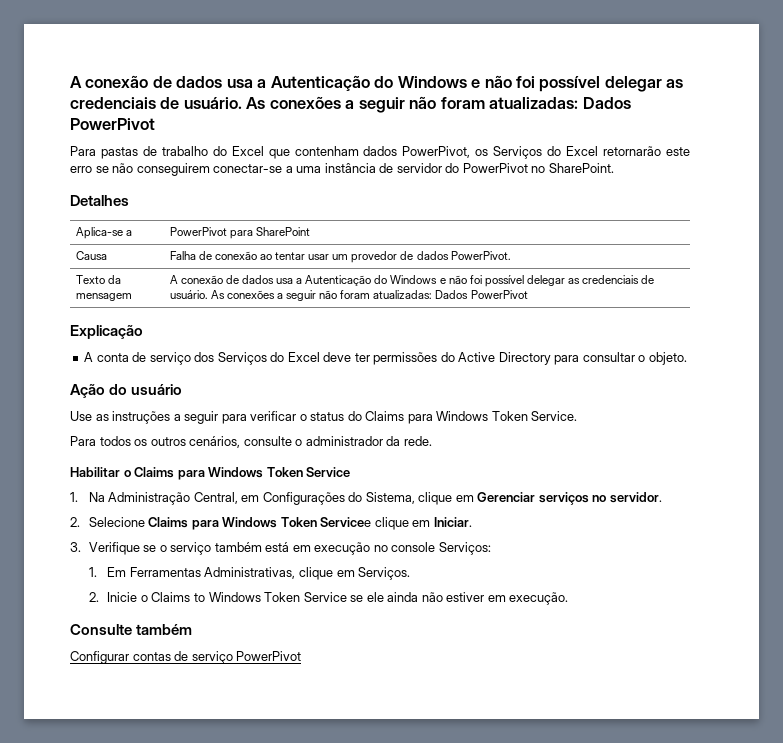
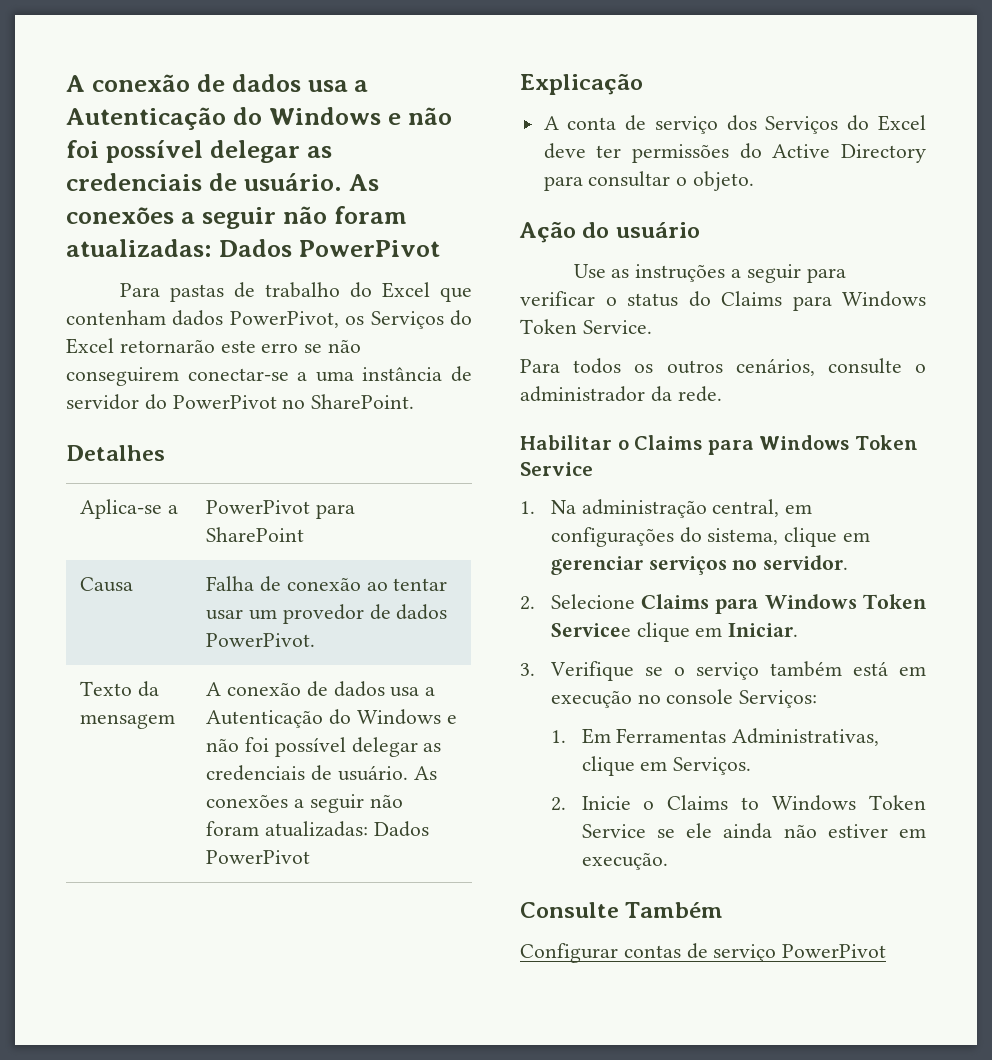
- 1. Na Administração Central, em Configurações do Sistema, clique em Gerenciar serviços no servidor.
+ 1. Na administração central, em configurações do sistema, clique em gerenciar serviços no servidor.
- Consulte também
+ Consulte Também

